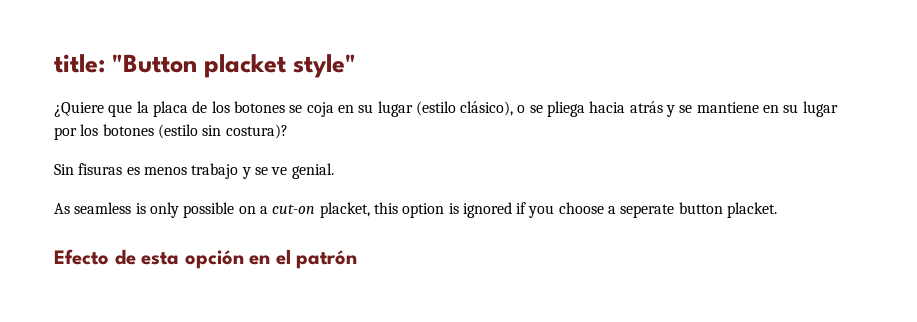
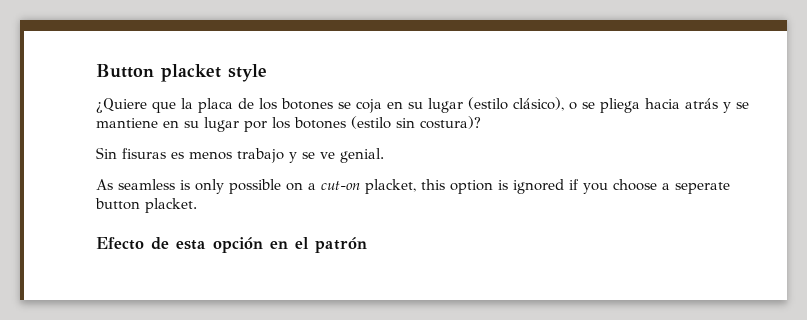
- title: "Button placket style"
+ Button placket style

